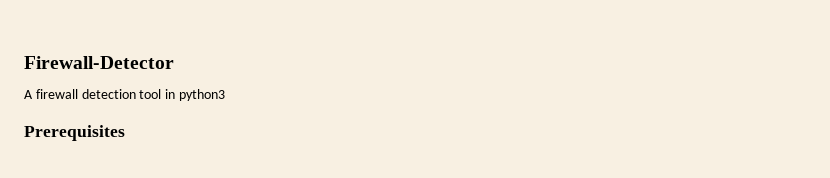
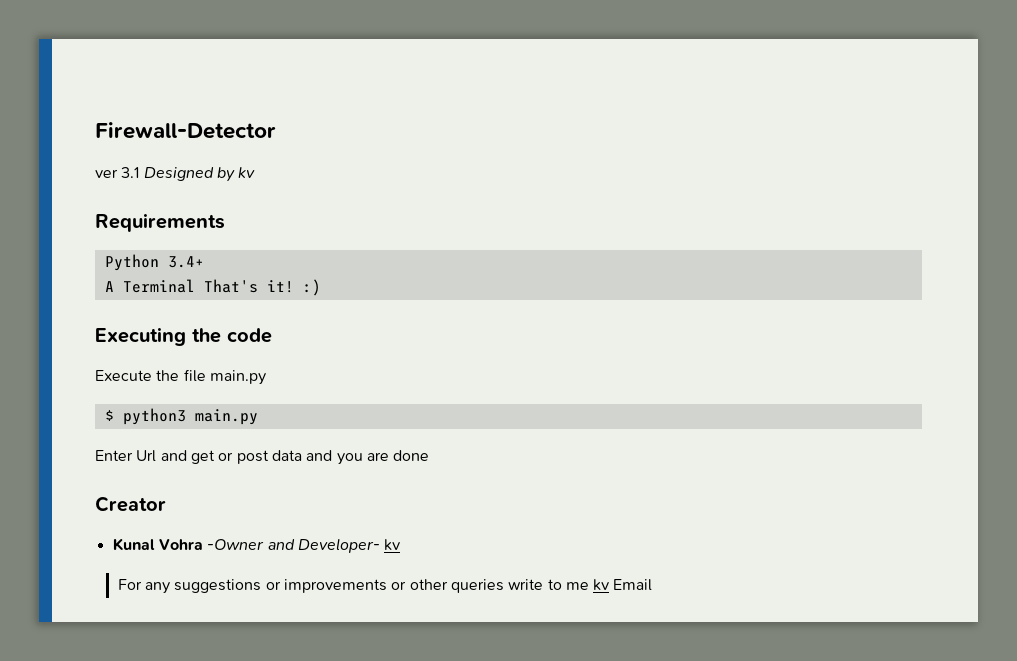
- A firewall detection tool in python3
- Prerequisites
+ ver 3.1 Designed by kv
+ Requirements
+ Python 3.4+
+ A Terminal That's it! :)
+ Executing the code
+ Execute the file main.py
+ $ python3 main.py
+ Enter Url and get or post data and you are done
+ Creator
+ Kunal Vohra -Owner and Developer- kv
+ For any suggestions or improvements or other queries write to me kv Email

